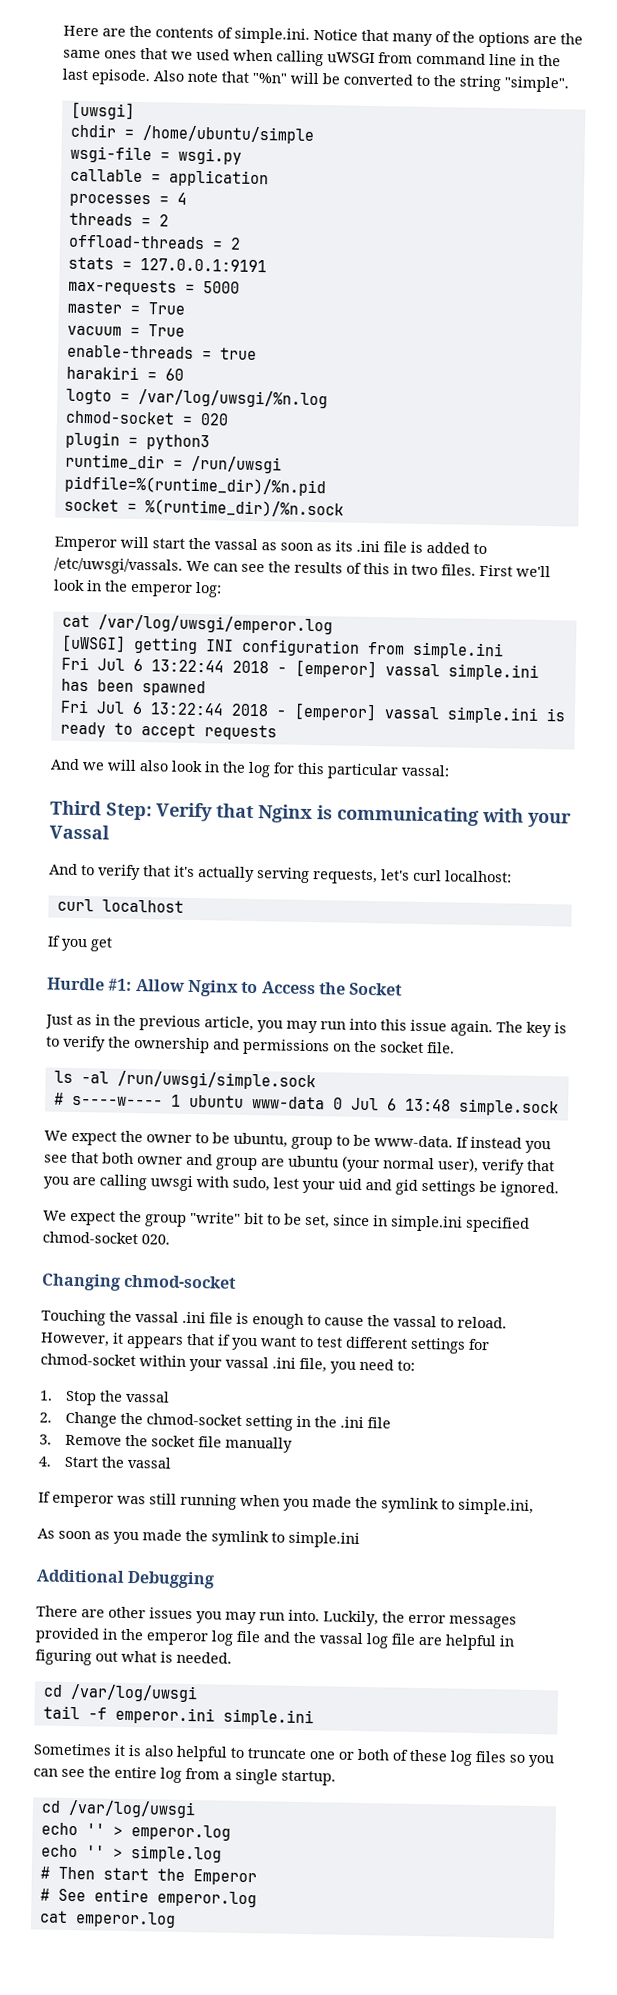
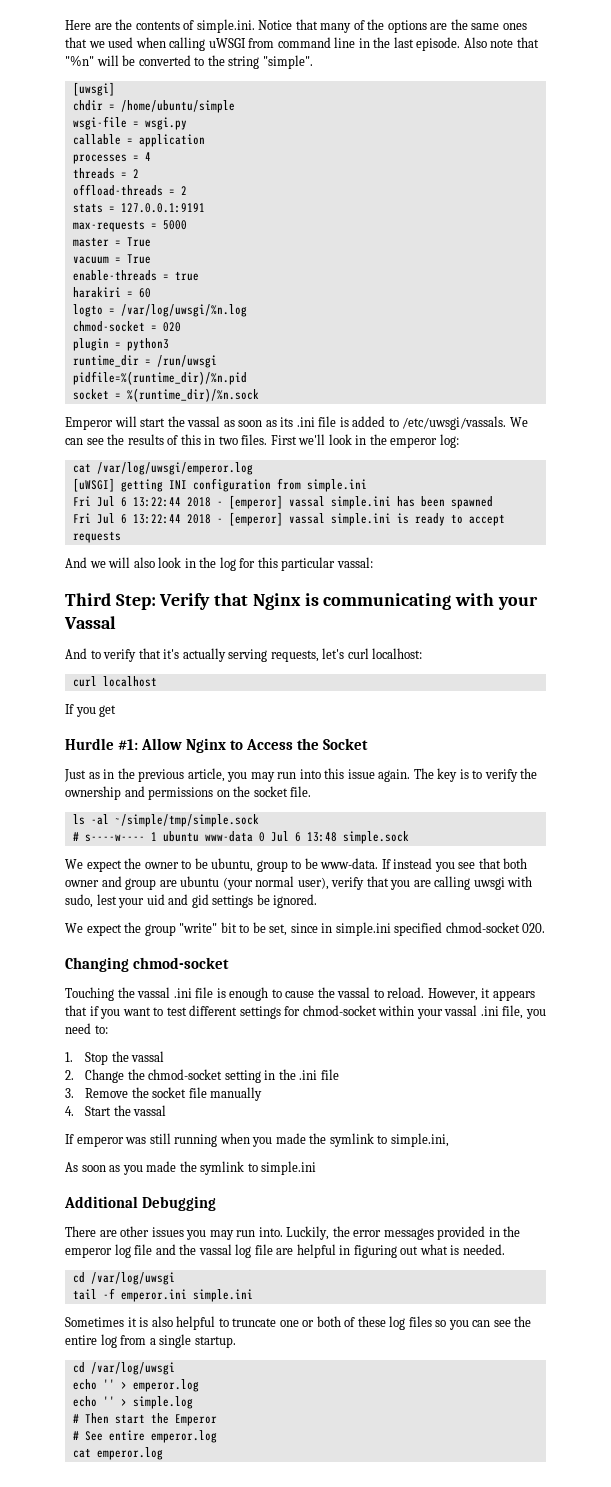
- ls -al /run/uwsgi/simple.sock
+ ls -al ~/simple/tmp/simple.sock

